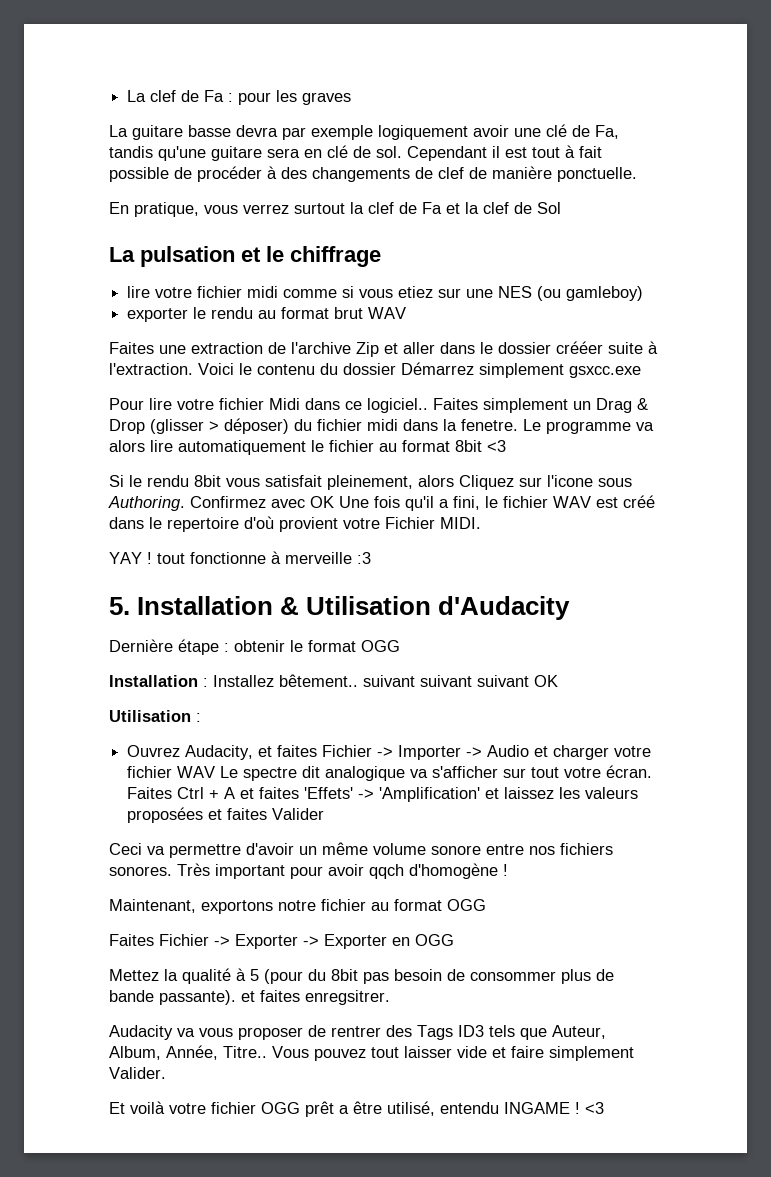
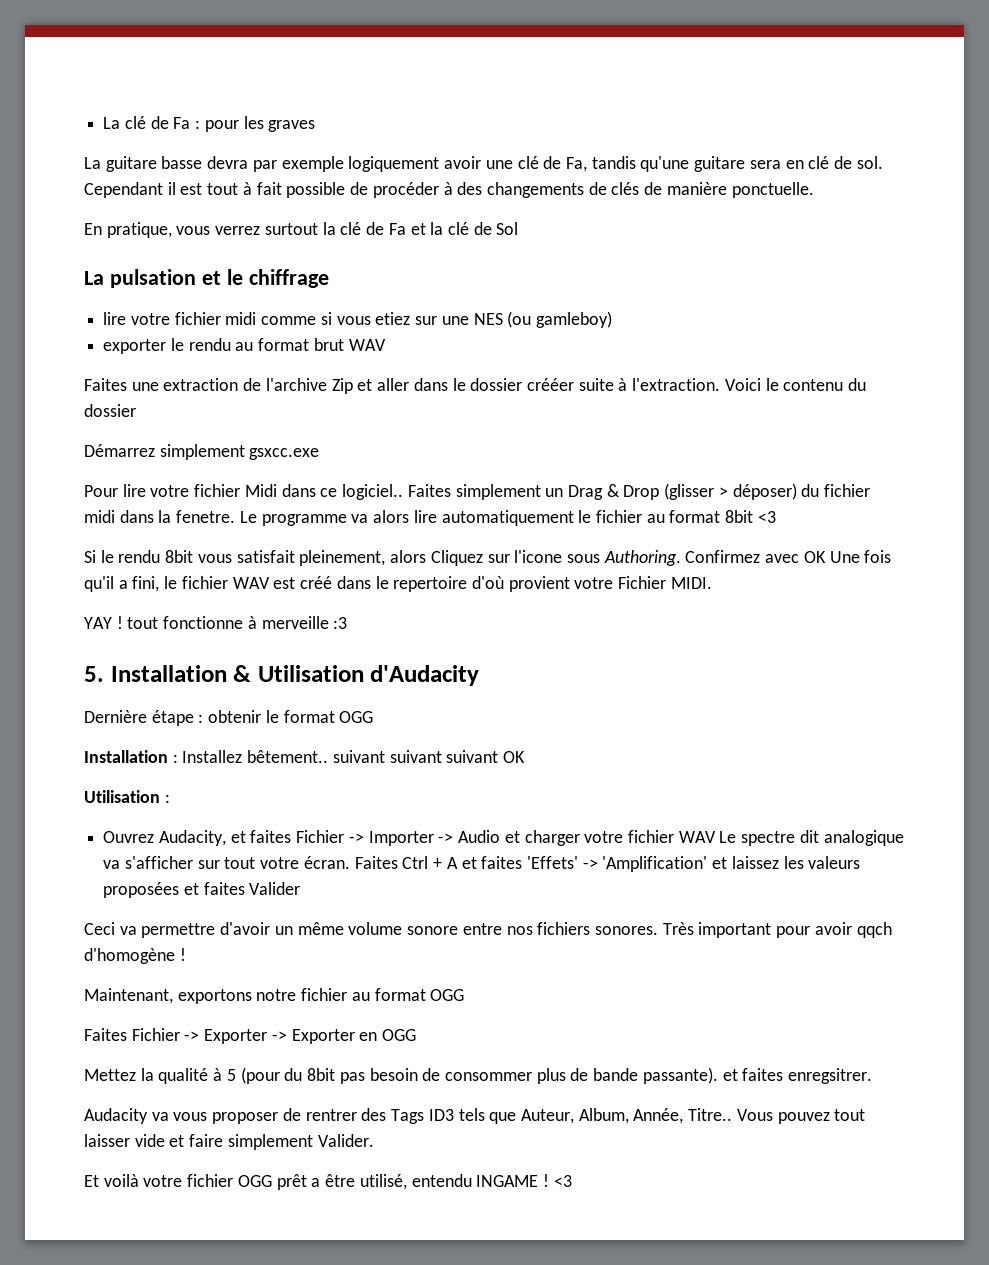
- La clef de Fa : pour les graves
+ La clé de Fa : pour les graves
- Cependant il est tout à fait possible de procéder à des changements de clef de manière ponctuelle.
+ Cependant il est tout à fait possible de procéder à des changements de clés de manière ponctuelle.
- En pratique, vous verrez surtout la clef de Fa et la clef de Sol
+ En pratique, vous verrez surtout la clé de Fa et la clé de Sol
- Voici le contenu du dossier Démarrez simplement gsxcc.exe
+ Voici le contenu du dossier
+ Démarrez simplement gsxcc.exe

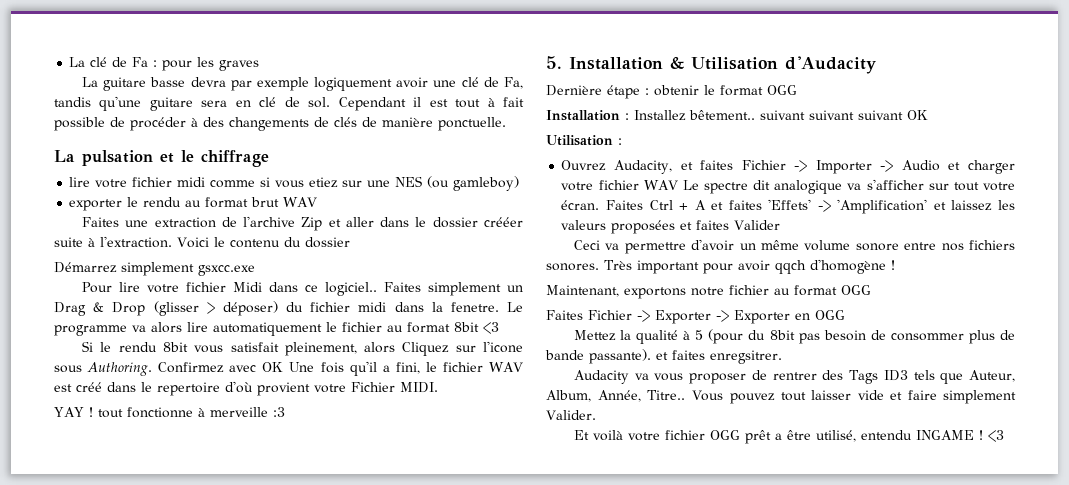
- En pratique, vous verrez surtout la clé de Fa et la clé de Sol

